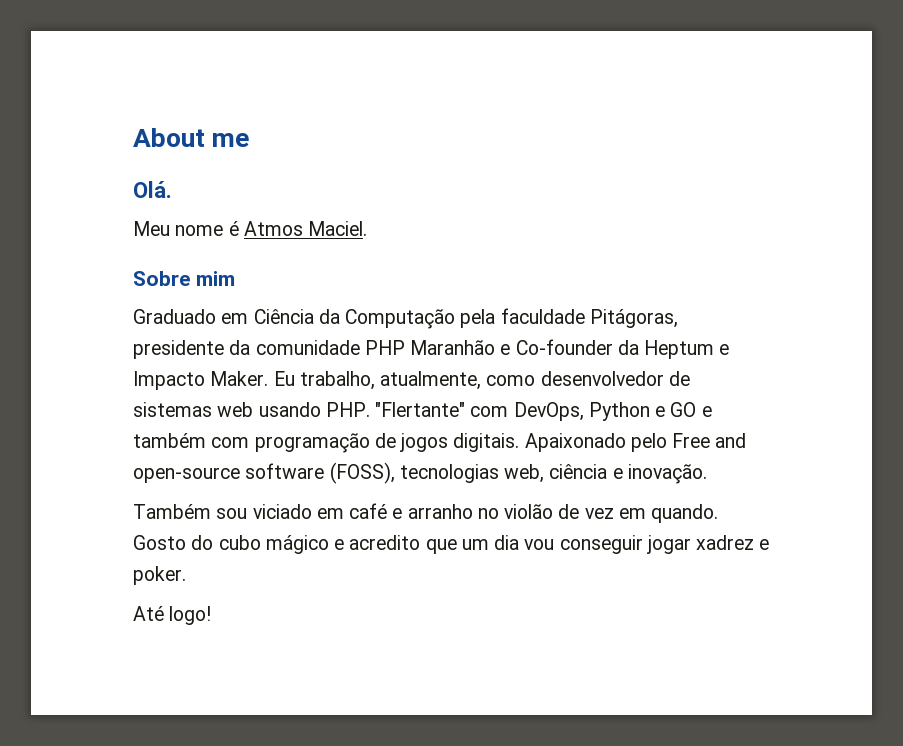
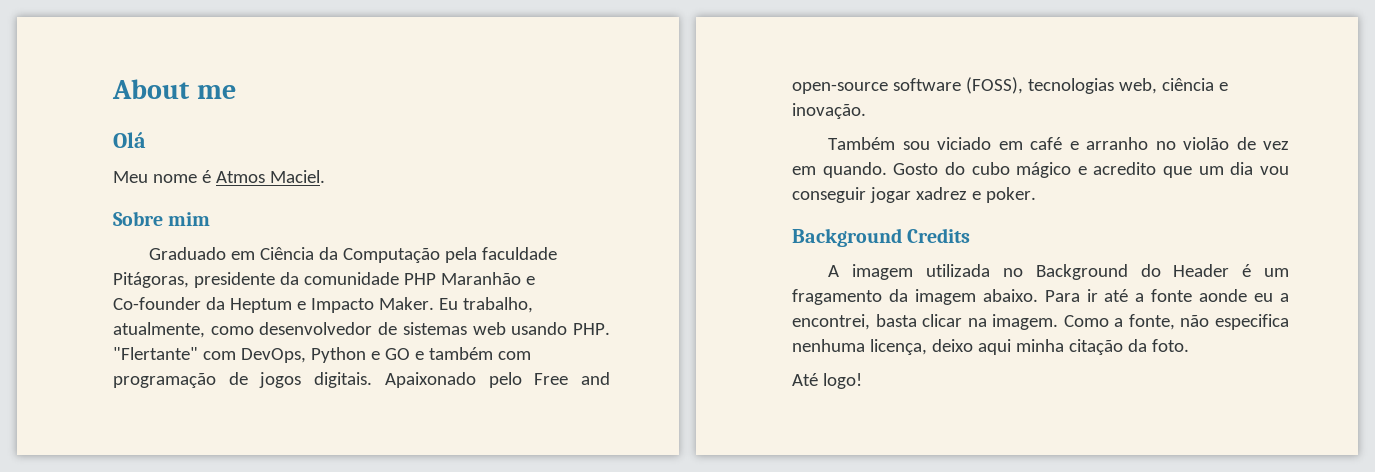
- Olá.
+ Olá
+ Background Credits
+ A imagem utilizada no Background do Header é um fragamento da imagem abaixo. Para ir até a fonte aonde eu a encontrei, basta clicar na imagem. Como a fonte, não especifica nenhuma licença, deixo aqui minha citação da foto.

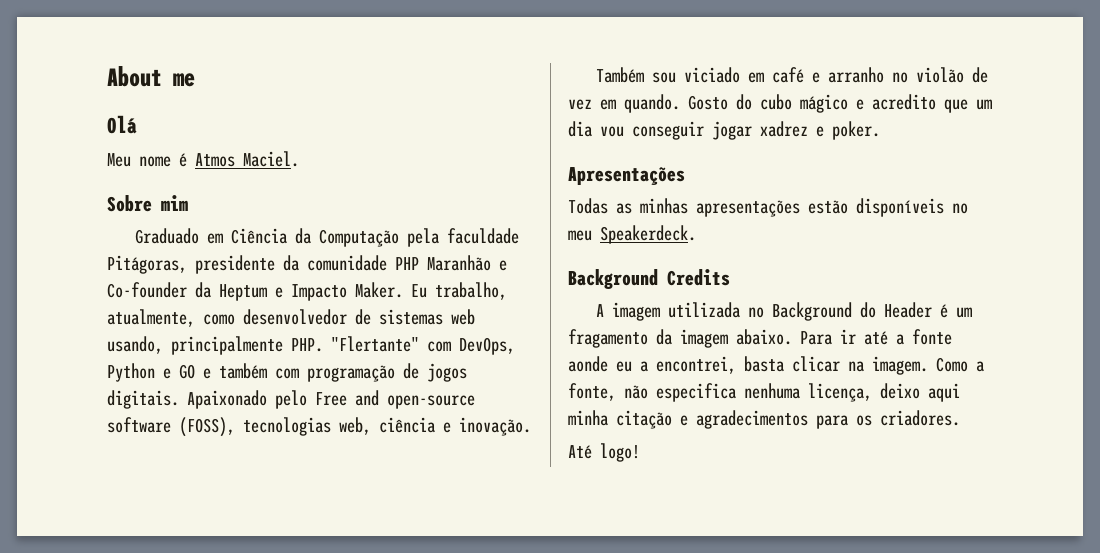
- Eu trabalho, atualmente, como desenvolvedor de sistemas web usando PHP. "Flertante" com DevOps, Python e GO e também com programação de jogos digitais.
+ Eu trabalho, atualmente, como desenvolvedor de sistemas web usando, principalmente PHP. "Flertante" com DevOps, Python e GO e também com programação de jogos digitais.
+ Apresentações
+ Todas as minhas apresentações estão disponíveis no meu Speakerdeck.
- Como a fonte, não especifica nenhuma licença, deixo aqui minha citação da foto.
+ Como a fonte, não especifica nenhuma licença, deixo aqui minha citação e agradecimentos para os criadores.

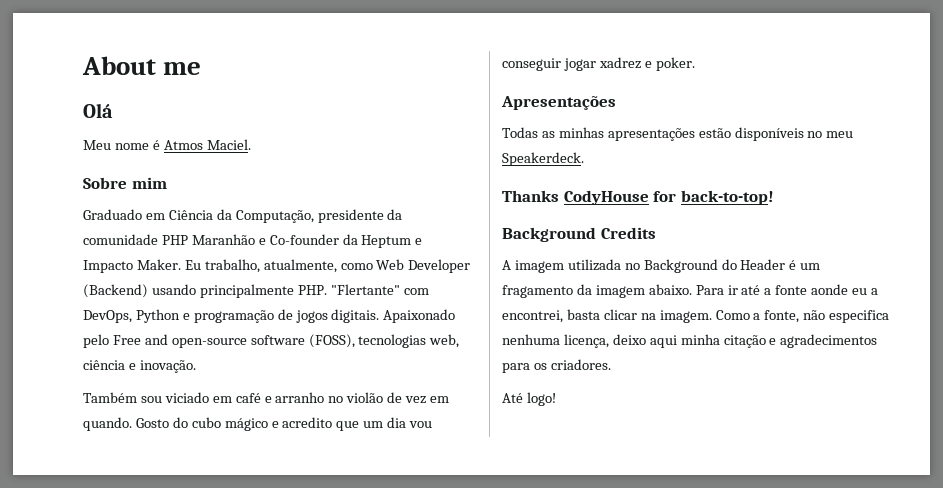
- Graduado em Ciência da Computação pela faculdade Pitágoras, presidente da comunidade PHP Maranhão e Co-founder da Heptum e Impacto Maker.
+ Graduado em Ciência da Computação, presidente da comunidade PHP Maranhão e Co-founder da Heptum e Impacto Maker.
- Eu trabalho, atualmente, como desenvolvedor de sistemas web usando, principalmente PHP. "Flertante" com DevOps, Python e GO e também com programação de jogos digitais.
+ Eu trabalho, atualmente, como Web Developer (Backend) usando principalmente PHP. "Flertante" com DevOps, Python e programação de jogos digitais.
+ Thanks CodyHouse for back-to-top!

